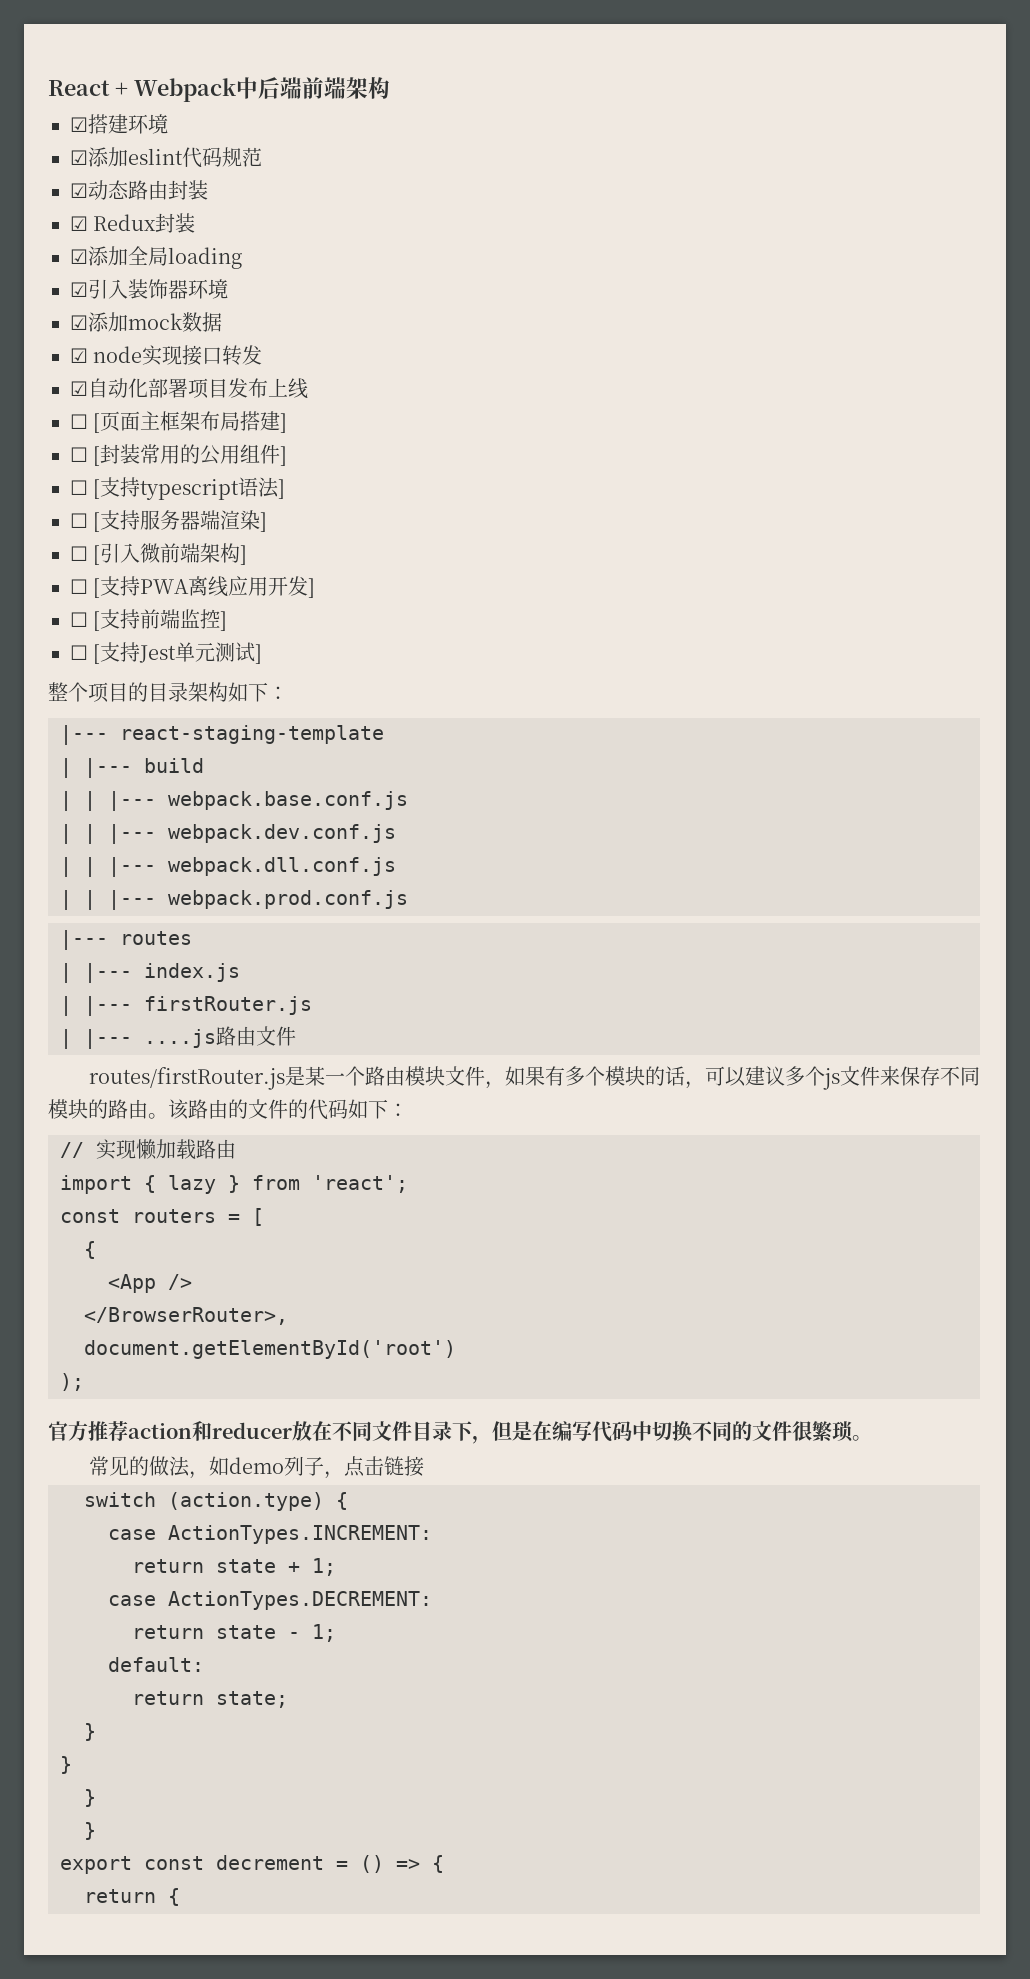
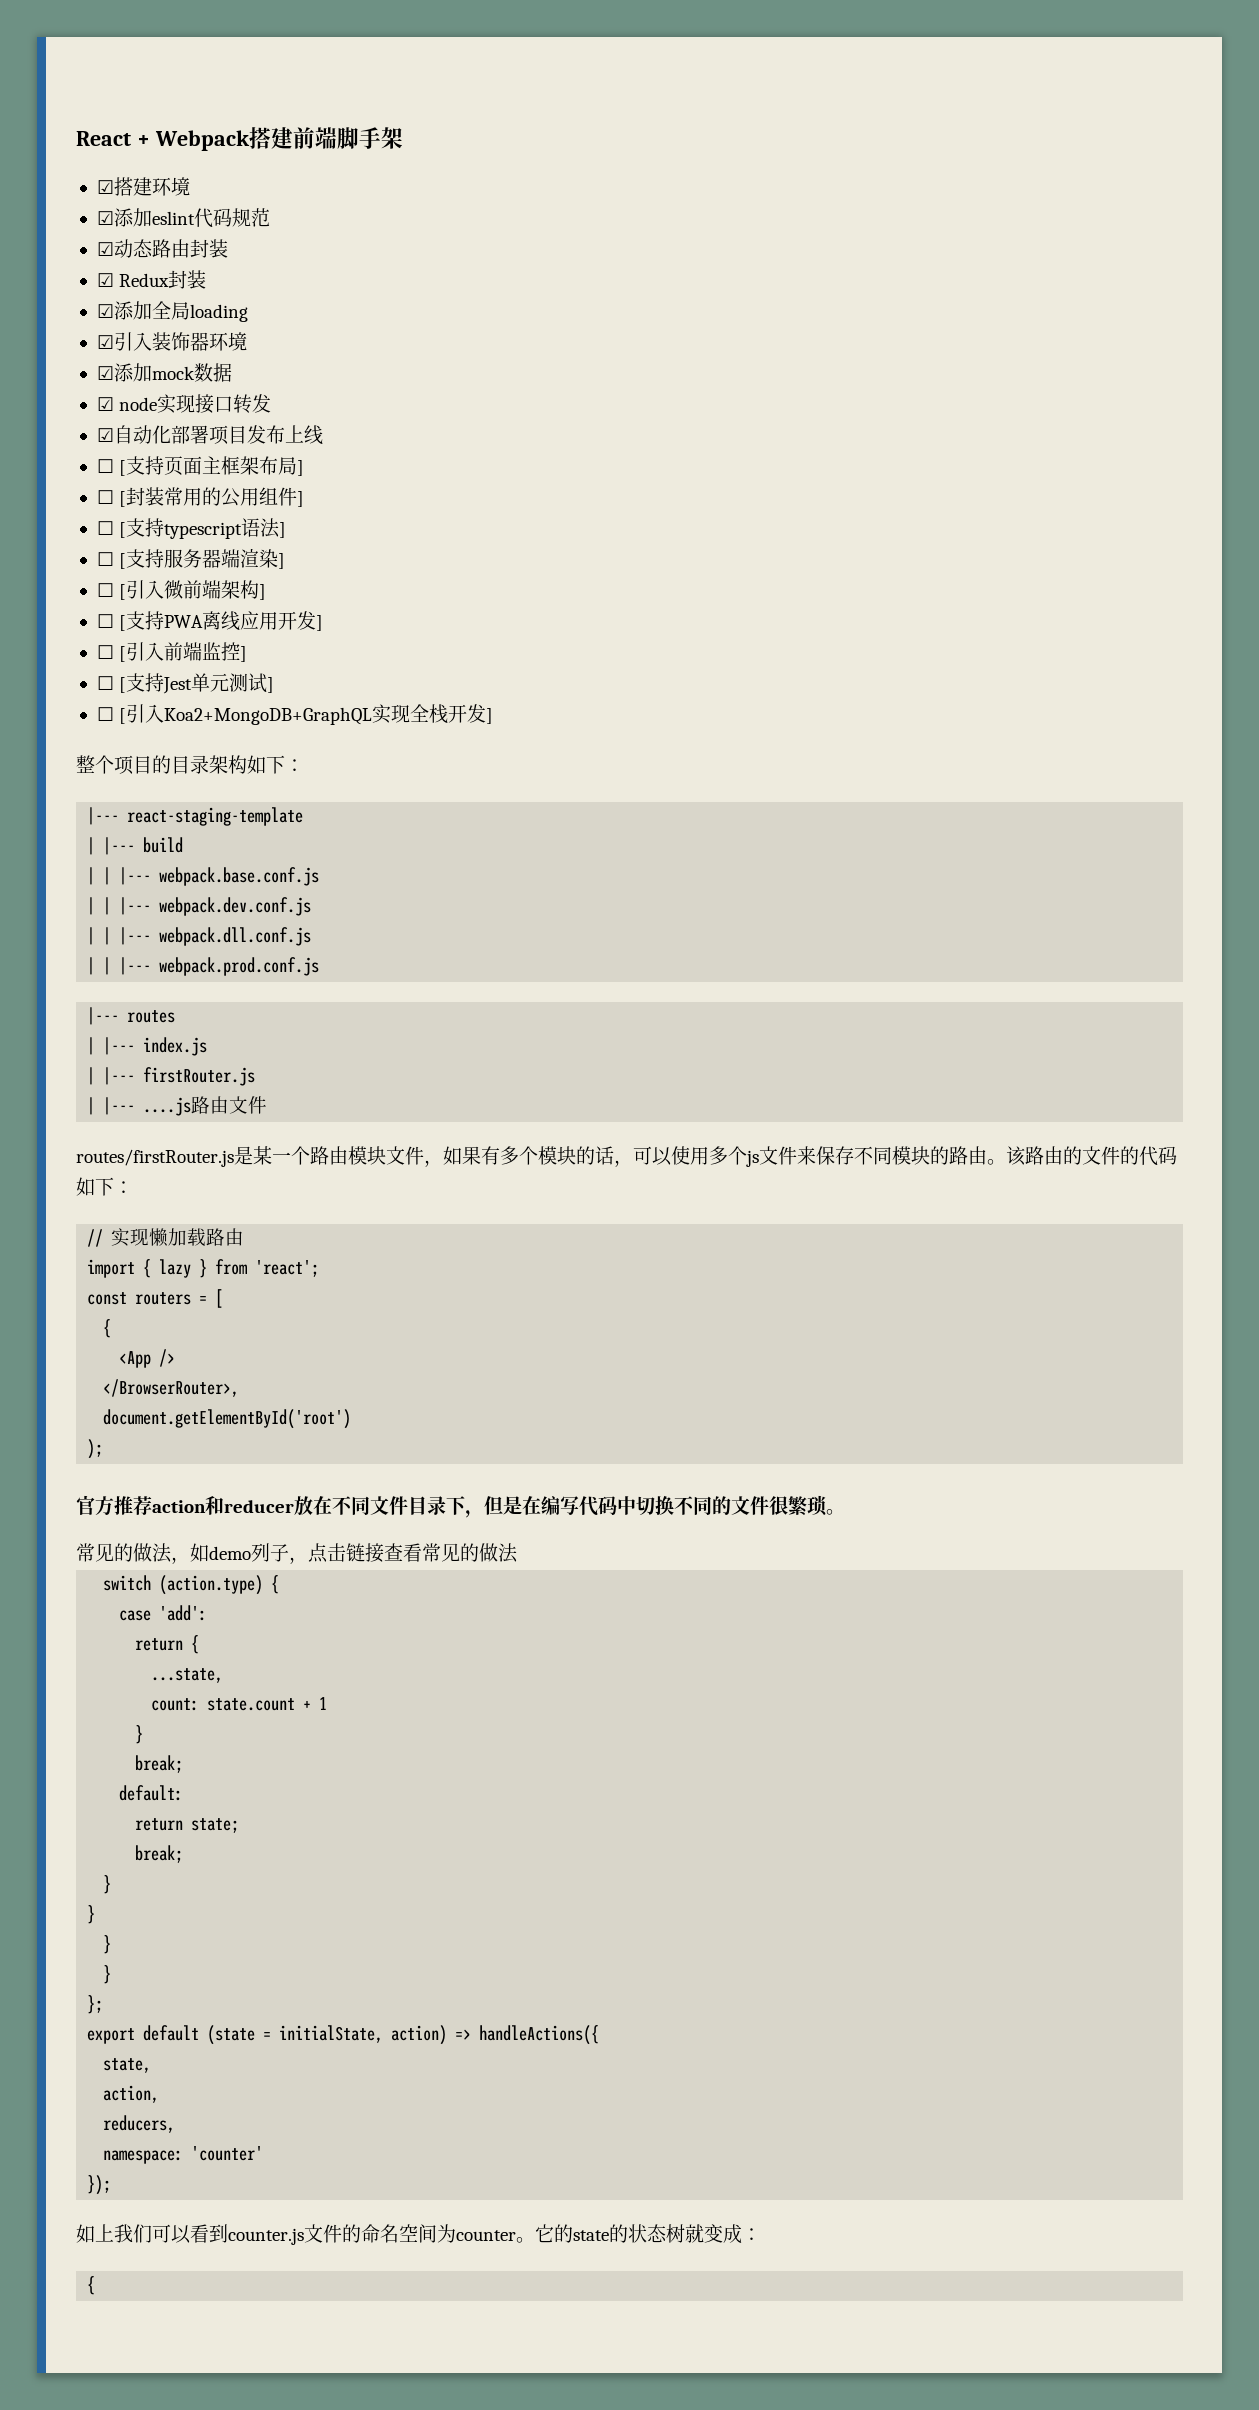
- React + Webpack中后端前端架构
+ React + Webpack搭建前端脚手架
- ☐ [页面主框架布局搭建]
+ ☐ [支持页面主框架布局]
- ☐ [支持前端监控]
+ ☐ [引入前端监控]
+ ☐ [引入Koa2+MongoDB+GraphQL实现全栈开发]
- routes/firstRouter.js是某一个路由模块文件，如果有多个模块的话，可以建议多个js文件来保存不同模块的路由。
+ routes/firstRouter.js是某一个路由模块文件，如果有多个模块的话，可以使用多个js文件来保存不同模块的路由。
- 常见的做法，如demo列子，点击链接
+ 常见的做法，如demo列子，点击链接查看常见的做法
- case ActionTypes.INCREMENT:
- return state + 1;
- case ActionTypes.DECREMENT:
- return state - 1;
+ case 'add':
+ return {
+ ...state,
+ count: state.count + 1
+ }
+ break;
  return state;
+ break;
+ };
- export const decrement = () => {
- return {
+ export default (state = initialState, action) => handleActions({
+ state,
+ action,
+ reducers,
+ namespace: 'counter'
+ });
+ 如上我们可以看到counter.js文件的命名空间为counter。它的state的状态树就变成：
+ {

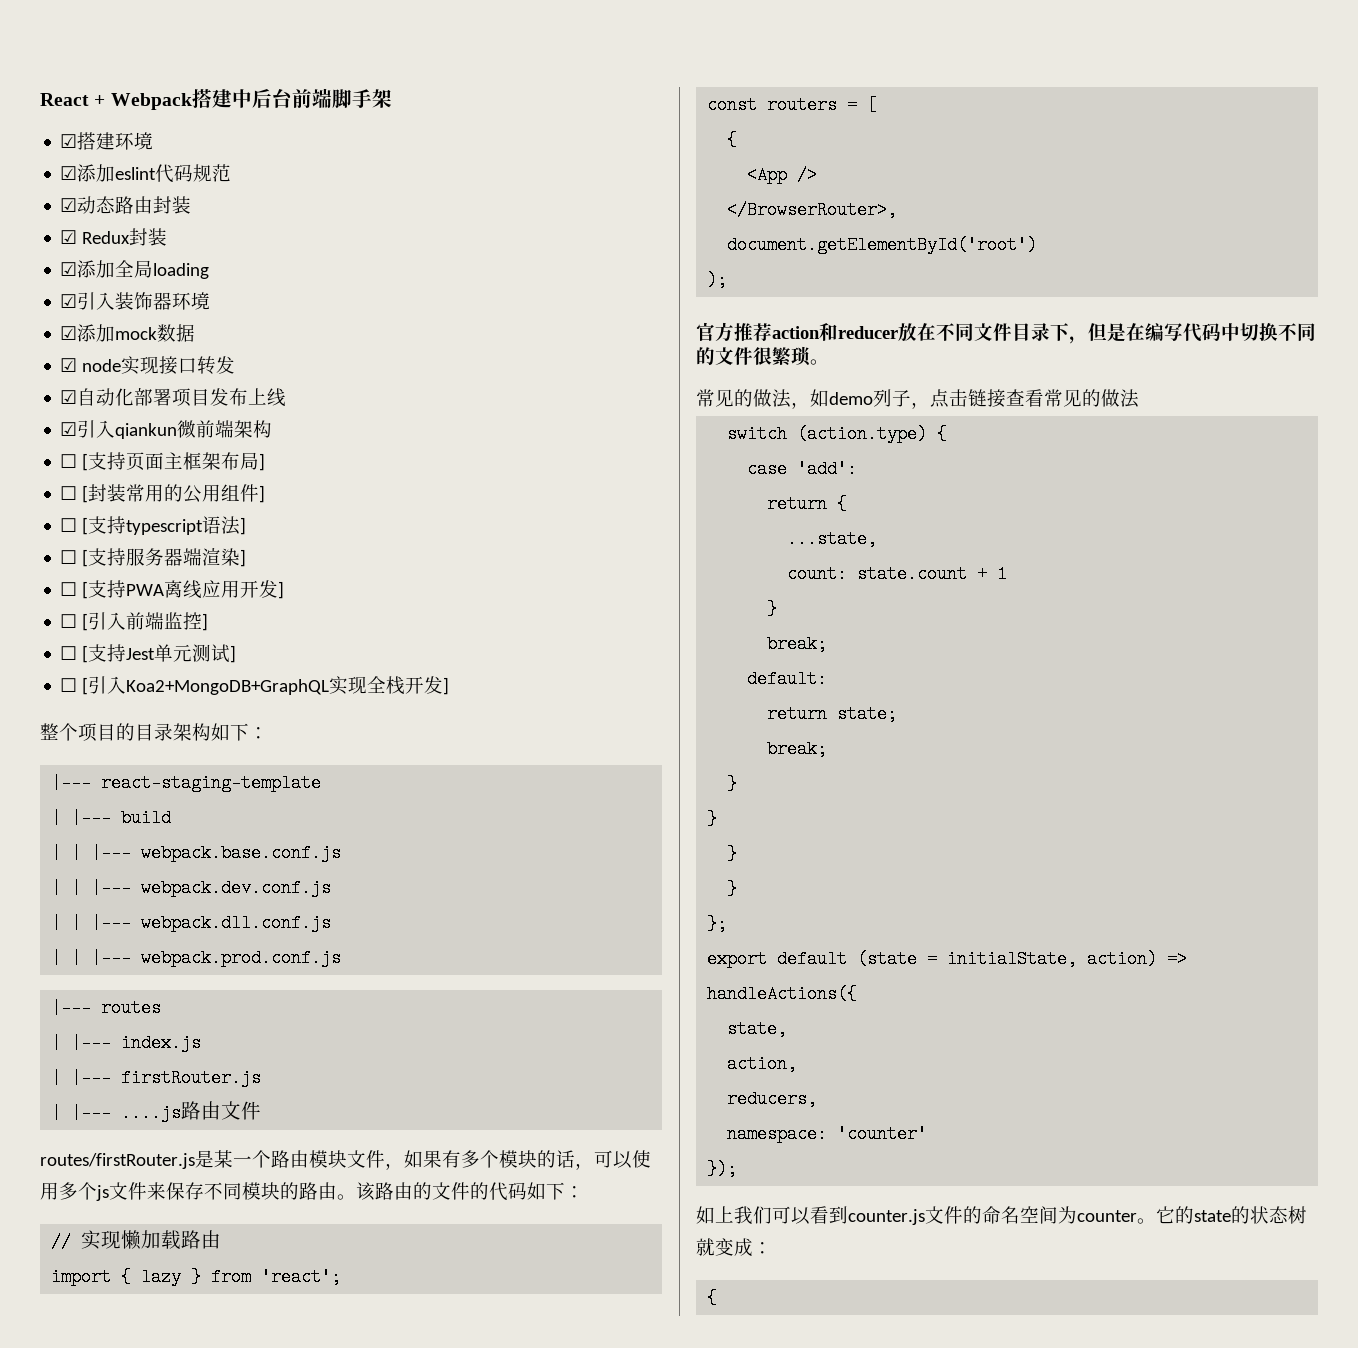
- React + Webpack搭建前端脚手架
+ React + Webpack搭建中后台前端脚手架
+ ☑引入qiankun微前端架构
- ☐ [引入微前端架构]

